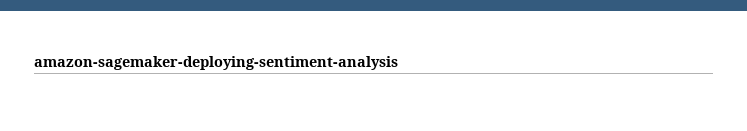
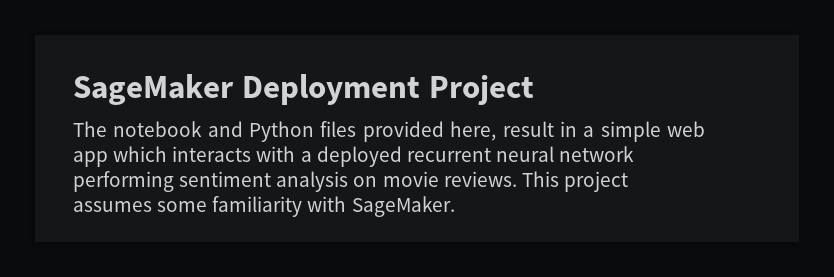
- amazon-sagemaker-deploying-sentiment-analysis
+ SageMaker Deployment Project
+ The notebook and Python files provided here, result in a simple web app which interacts with a deployed recurrent neural network performing sentiment analysis on movie reviews. This project assumes some familiarity with SageMaker.

